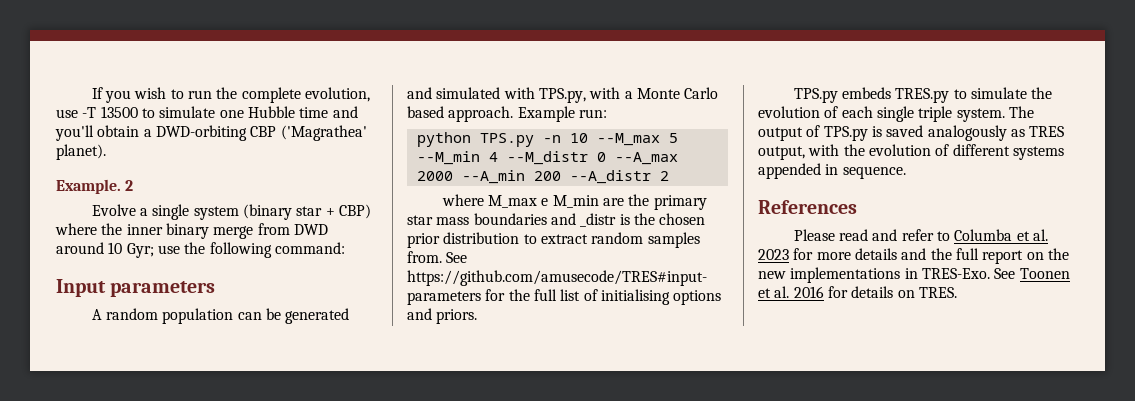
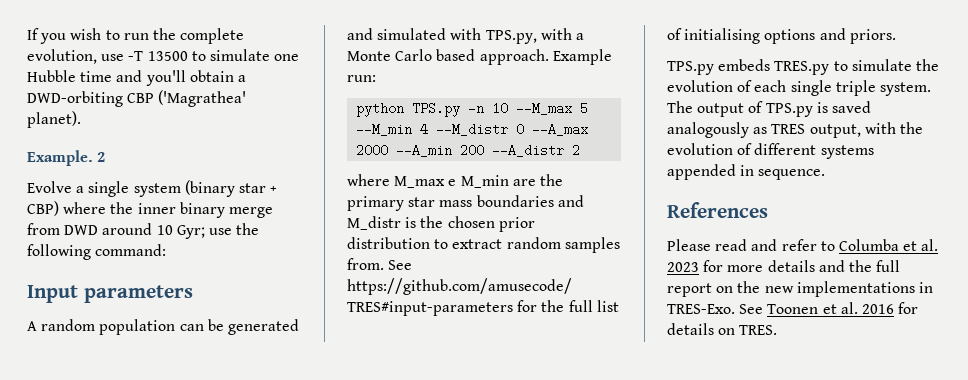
- where M_max e M_min are the primary star mass boundaries and _distr is the chosen prior distribution to extract random samples from.
+ where M_max e M_min are the primary star mass boundaries and M_distr is the chosen prior distribution to extract random samples from.

